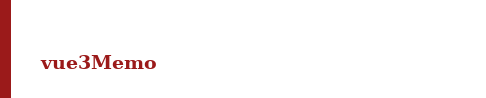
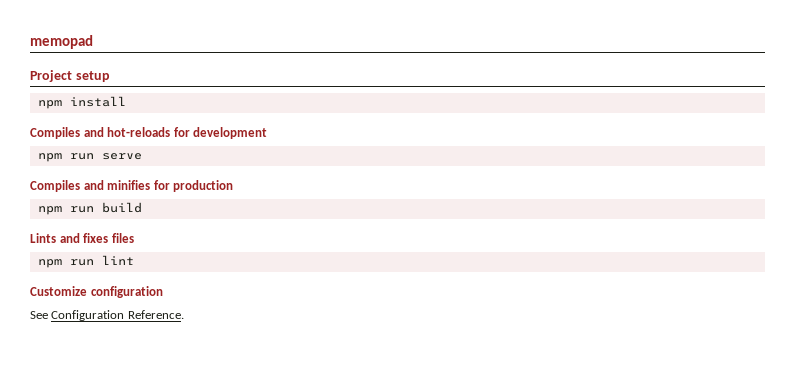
- vue3Memo
+ memopad
+ Project setup
+ npm install
+ Compiles and hot-reloads for development
+ npm run serve
+ Compiles and minifies for production
+ npm run build
+ Lints and fixes files
+ npm run lint
+ Customize configuration
+ See Configuration Reference.

